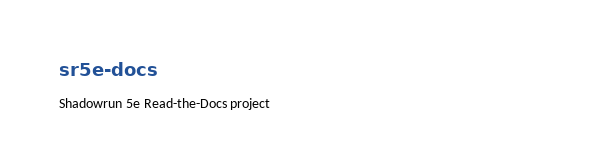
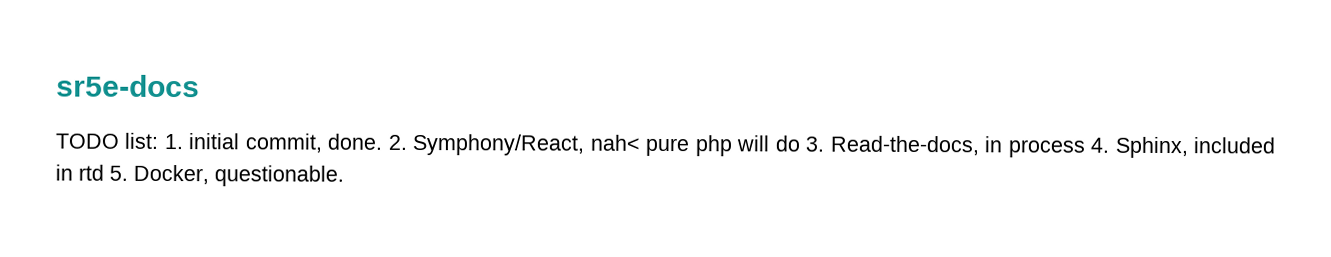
- Shadowrun 5e Read-the-Docs project
+ TODO list: 1. initial commit, done. 2. Symphony/React, nah< pure php will do 3. Read-the-docs, in process 4. Sphinx, included in rtd 5. Docker, questionable.

